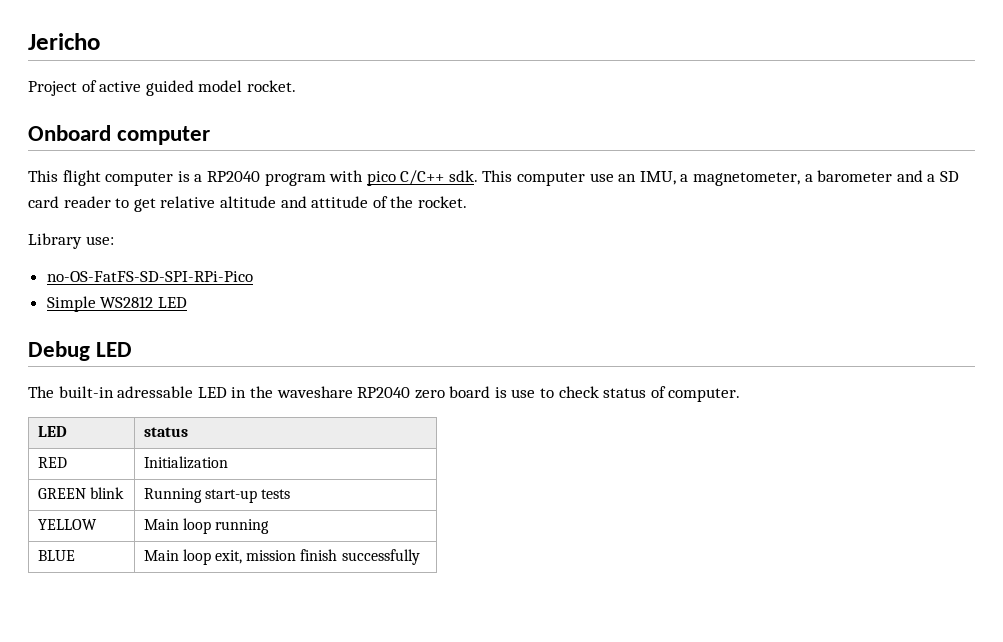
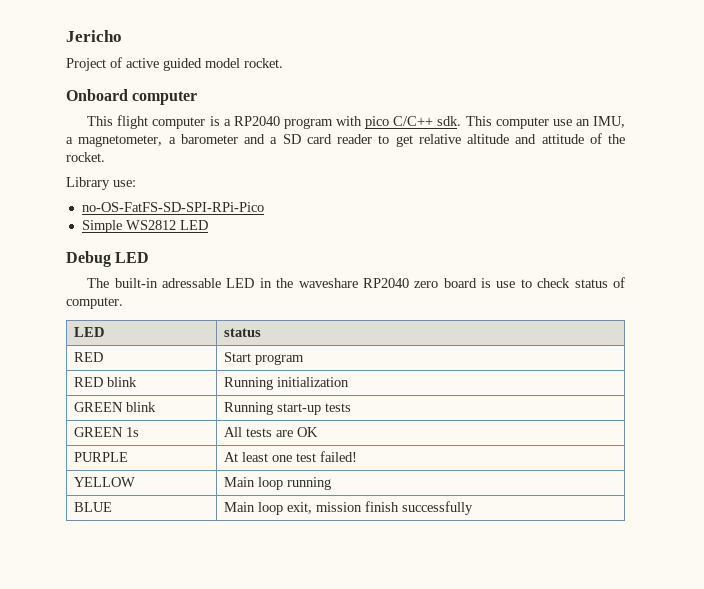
- RED | Initialization
+ RED | Start program
+ RED blink | Running initialization
+ GREEN 1s | All tests are OK
+ PURPLE | At least one test failed!

